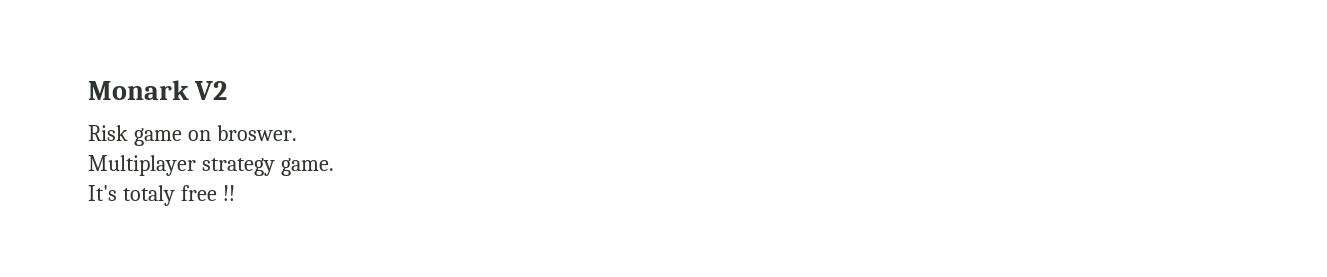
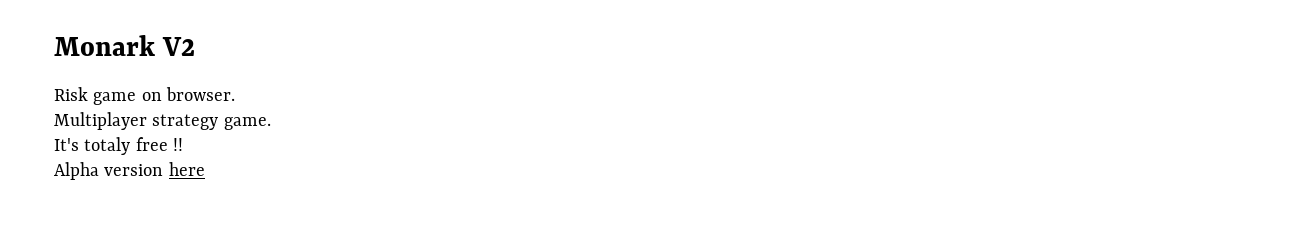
- Risk game on broswer.
+ Risk game on browser.
+ Alpha version here

